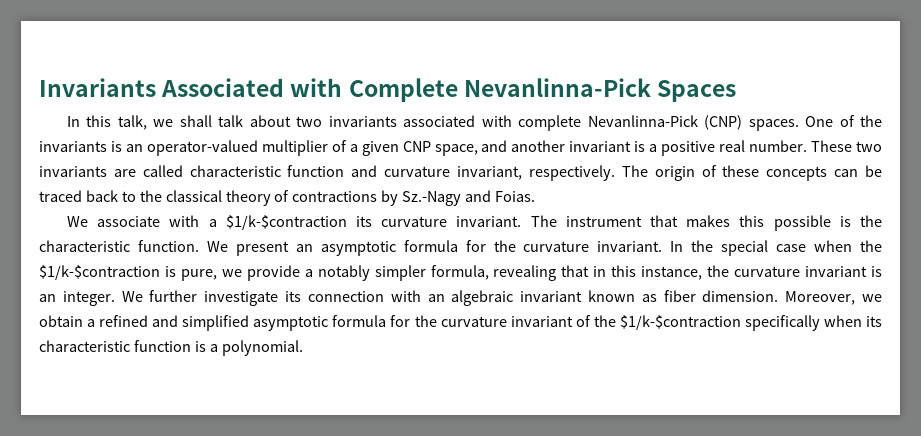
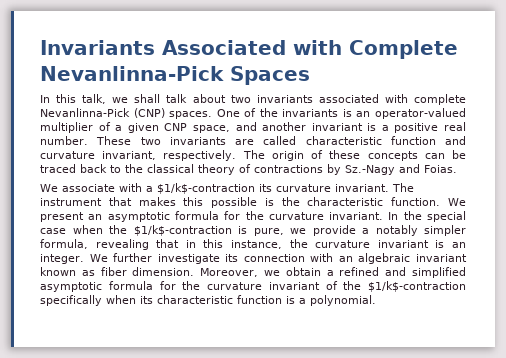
- We associate with a $1/k-$contraction its curvature invariant.
+ We associate with a $1/k$-contraction its curvature invariant.
- In the special case when the $1/k-$contraction is pure, we provide a notably simpler formula, revealing that in this instance, the curvature invariant is an integer.
+ In the special case when the $1/k$-contraction is pure, we provide a notably simpler formula, revealing that in this instance, the curvature invariant is an integer.
- Moreover, we obtain a refined and simplified asymptotic formula for the curvature invariant of the $1/k-$contraction specifically when its characteristic function is a polynomial.
+ Moreover, we obtain a refined and simplified asymptotic formula for the curvature invariant of the $1/k$-contraction specifically when its characteristic function is a polynomial.

